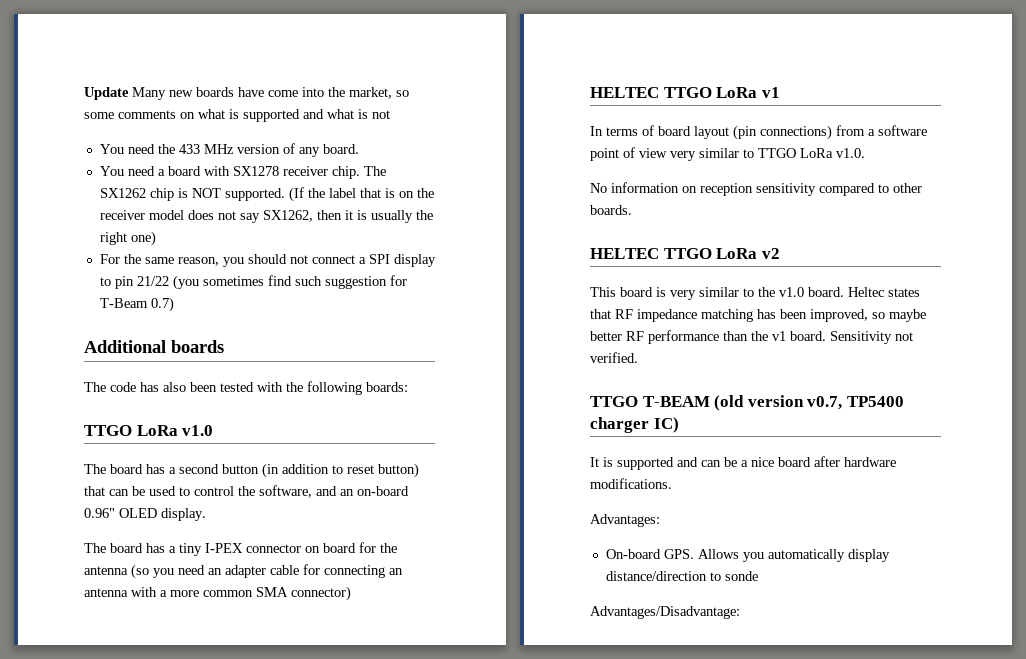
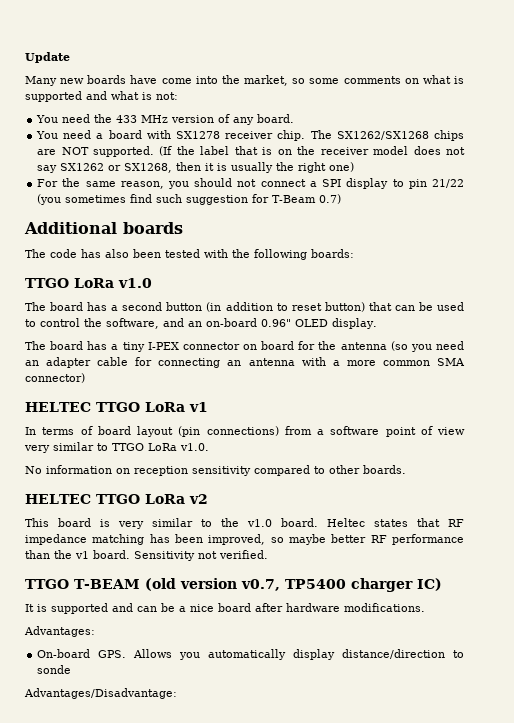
- Update Many new boards have come into the market, so some comments on what is supported and what is not
+ Update
+ Many new boards have come into the market, so some comments on what is supported and what is not:
- The SX1262 chip is NOT supported.
+ The SX1262/SX1268 chips are NOT supported.
- (If the label that is on the receiver model does not say SX1262, then it is usually the right one)
+ (If the label that is on the receiver model does not say SX1262 or SX1268, then it is usually the right one)

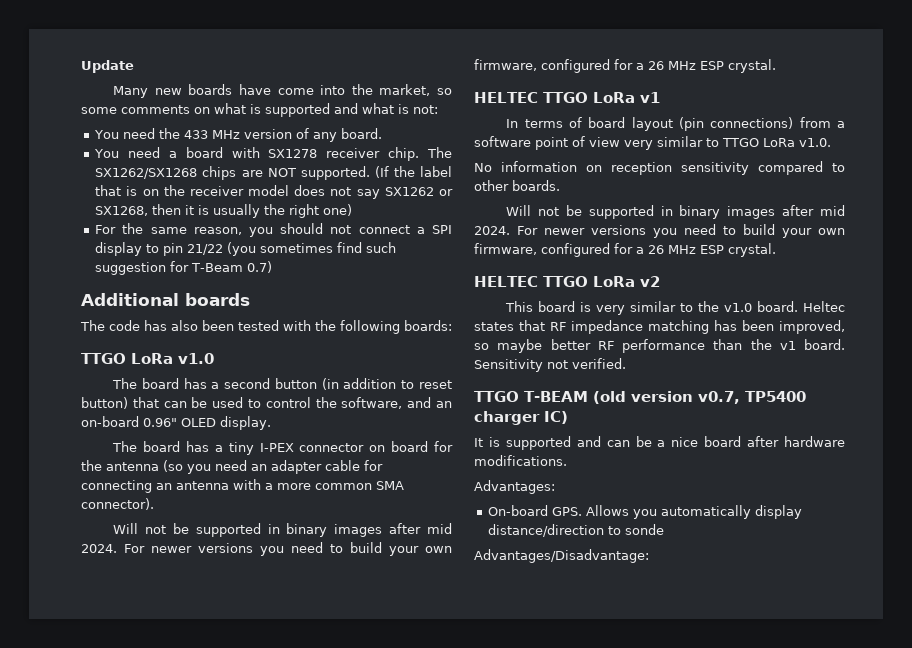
- The board has a tiny I-PEX connector on board for the antenna (so you need an adapter cable for connecting an antenna with a more common SMA connector)
+ The board has a tiny I-PEX connector on board for the antenna (so you need an adapter cable for connecting an antenna with a more common SMA connector).
+ Will not be supported in binary images after mid 2024. For newer versions you need to build your own firmware, configured for a 26 MHz ESP crystal.
  No information on reception sensitivity compared to other boards.
+ Will not be supported in binary images after mid 2024. For newer versions you need to build your own firmware, configured for a 26 MHz ESP crystal.

